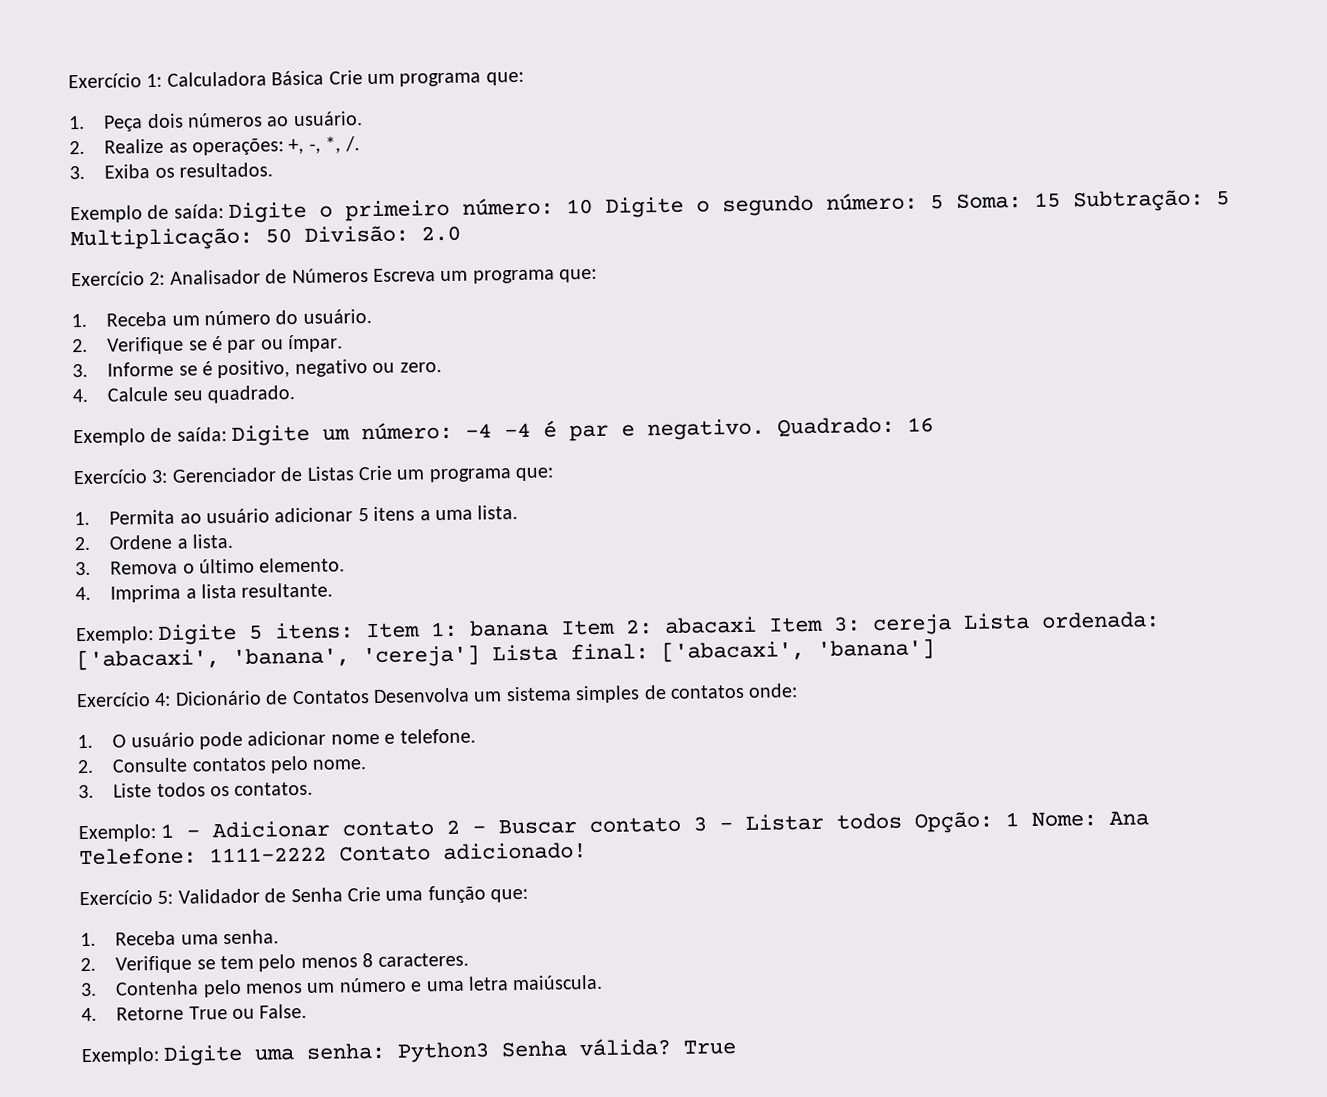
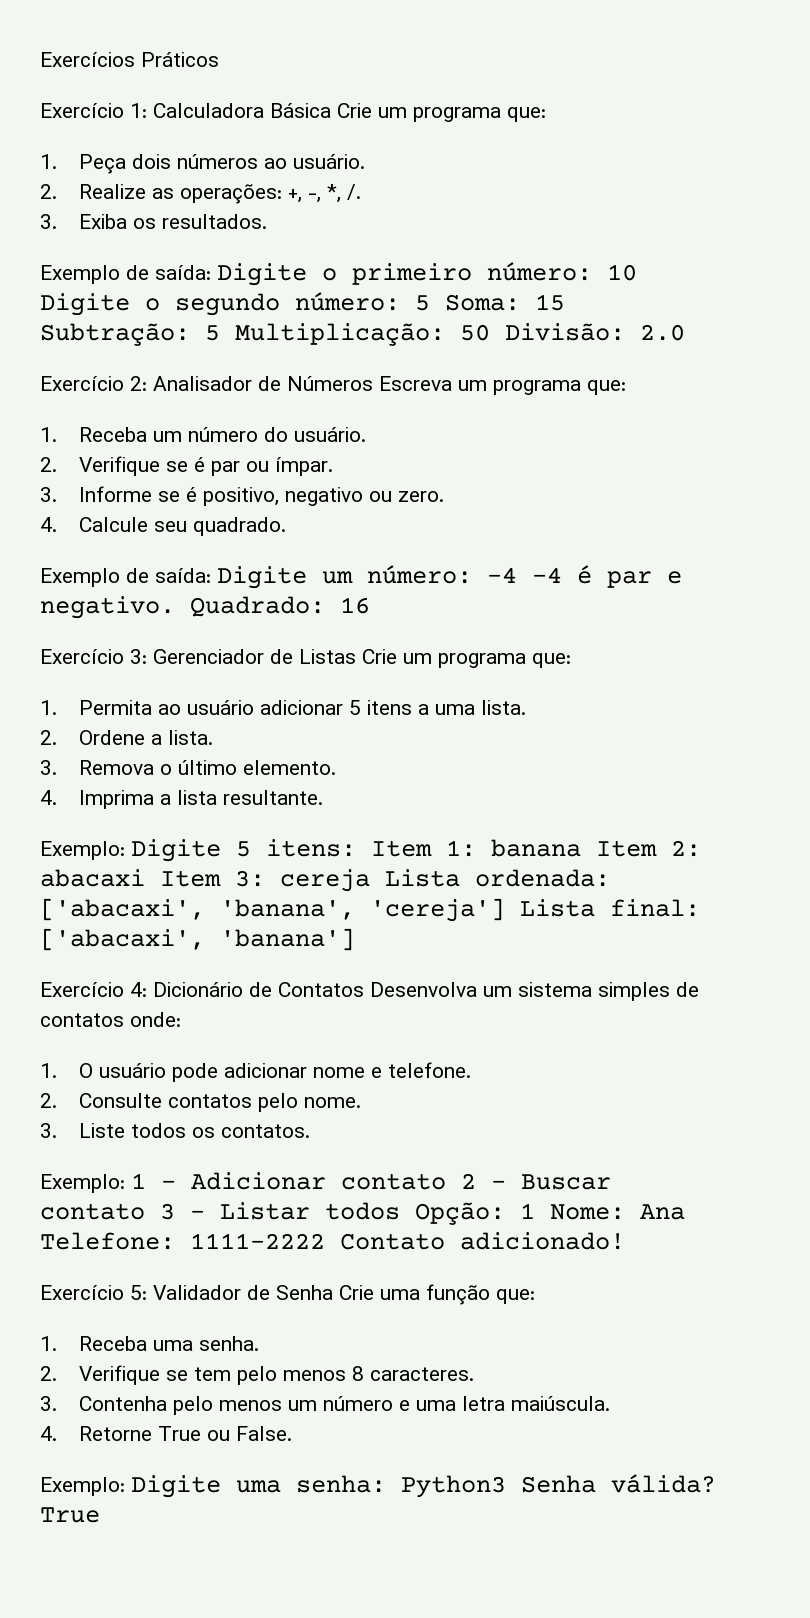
+ Exercícios Práticos

